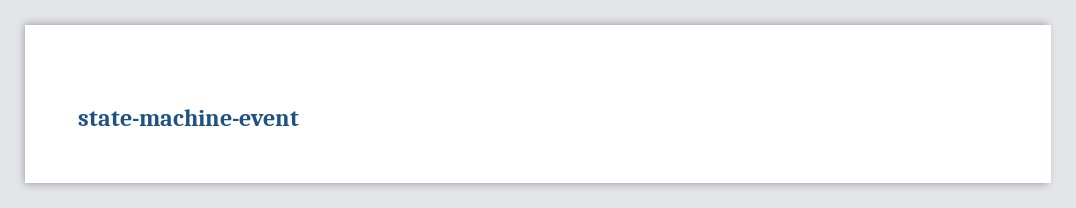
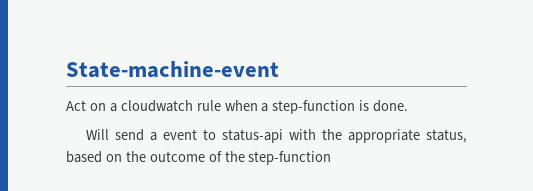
- state-machine-event
+ State-machine-event
+ Act on a cloudwatch rule when a step-function is done.
+ Will send a event to status-api with the appropriate status, based on the outcome of the step-function

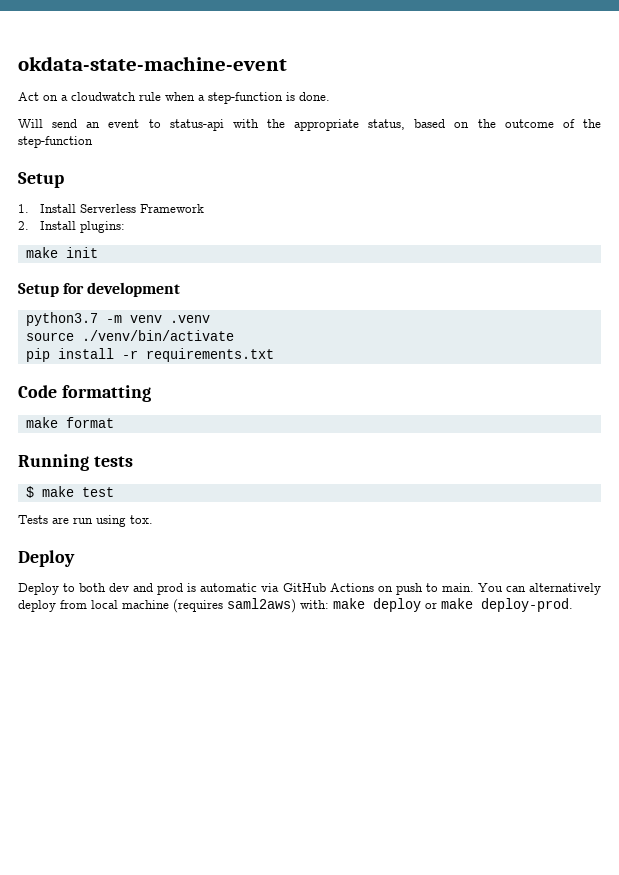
- State-machine-event
+ okdata-state-machine-event
- Will send a event to status-api with the appropriate status, based on the outcome of the step-function
+ Will send an event to status-api with the appropriate status, based on the outcome of the step-function
+ Setup
+ 1. Install Serverless Framework
+ 2. Install plugins:
+ make init
+ Setup for development
+ python3.7 -m venv .venv
+ source ./venv/bin/activate
+ pip install -r requirements.txt
+ Code formatting
+ make format
+ Running tests
+ $ make test
+ Tests are run using tox.
+ Deploy
+ Deploy to both dev and prod is automatic via GitHub Actions on push to main. You can alternatively deploy from local machine (requires saml2aws) with: make deploy or make deploy-prod.

